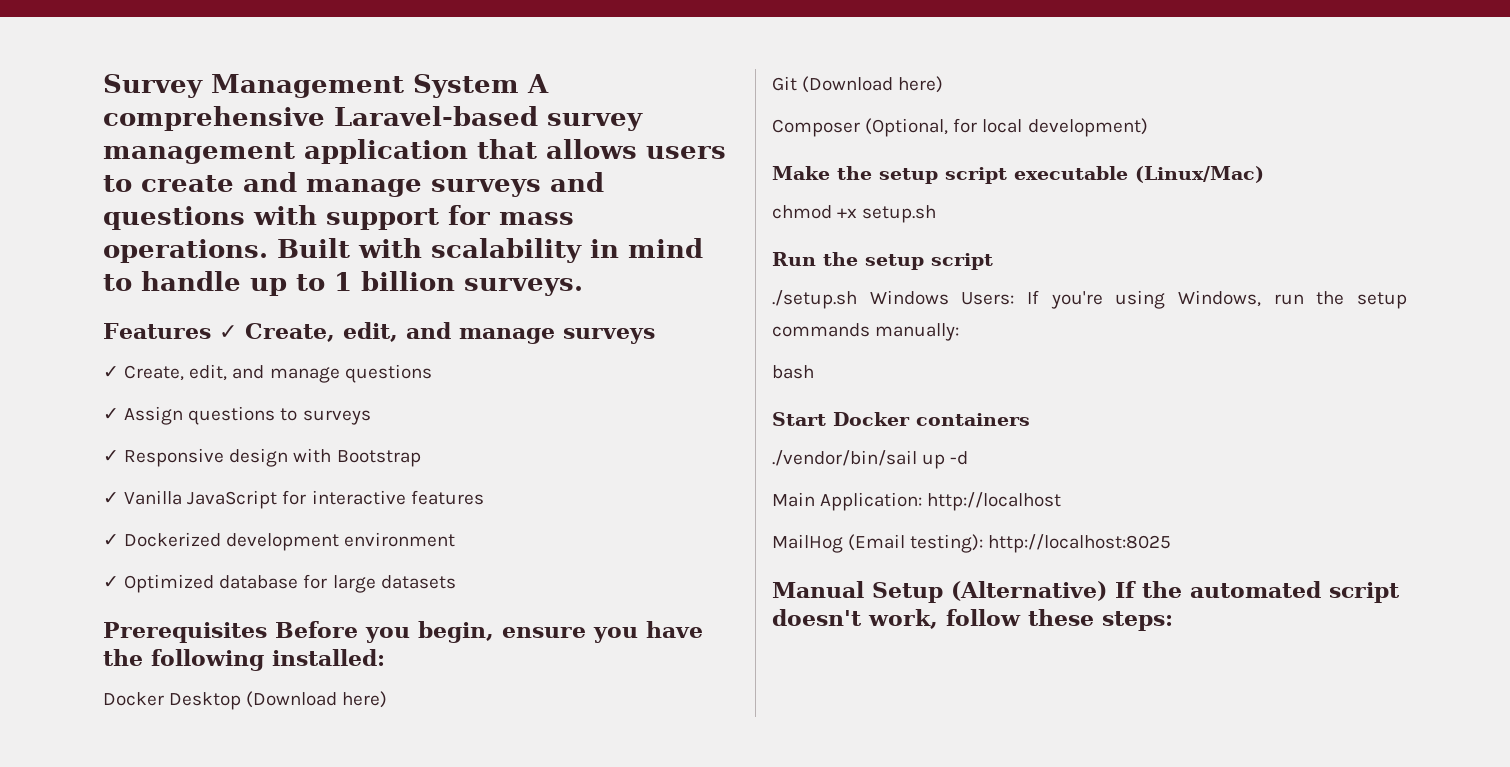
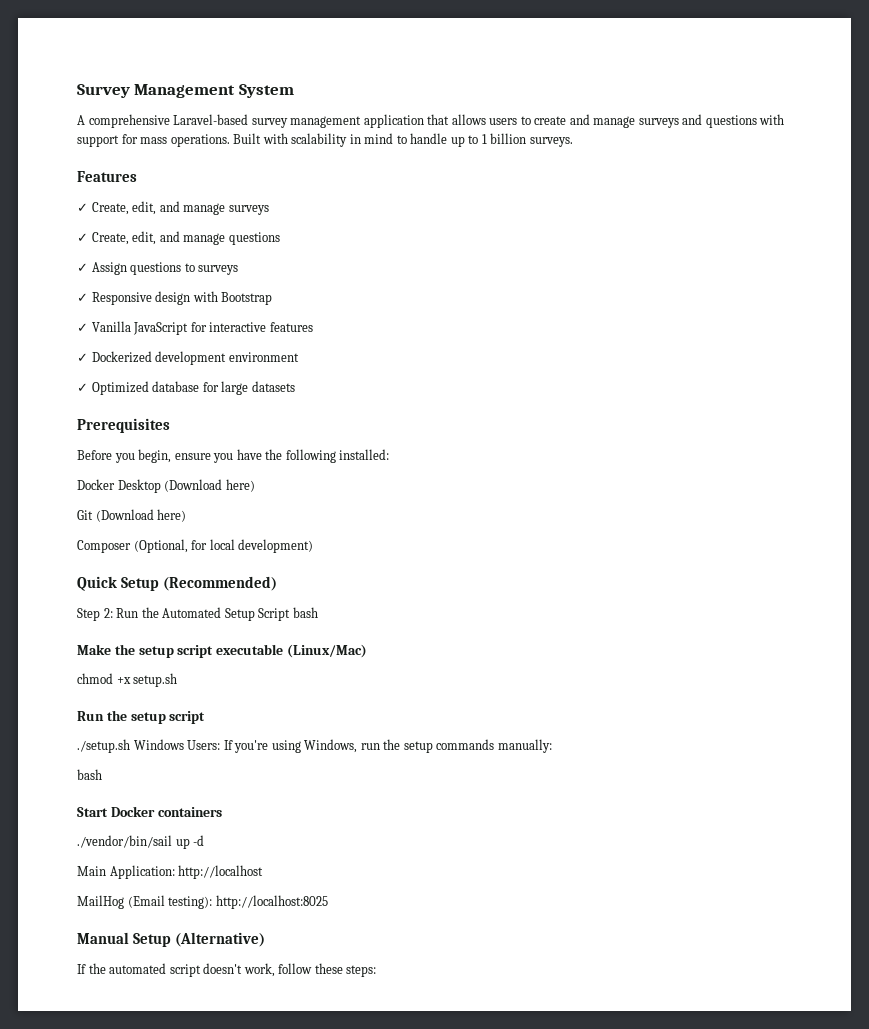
- Survey Management System A comprehensive Laravel-based survey management application that allows users to create and manage surveys and questions with support for mass operations.
+ Survey Management System
+ A comprehensive Laravel-based survey management application that allows users to create and manage surveys and questions with support for mass operations.
- Features ✓ Create, edit, and manage surveys
+ Features
+ ✓ Create, edit, and manage surveys
- Prerequisites Before you begin, ensure you have the following installed:
+ Prerequisites
+ Before you begin, ensure you have the following installed:
+ Quick Setup (Recommended)
+ Step 2: Run the Automated Setup Script bash
- Manual Setup (Alternative) If the automated script doesn't work, follow these steps:
+ Manual Setup (Alternative)
+ If the automated script doesn't work, follow these steps:

